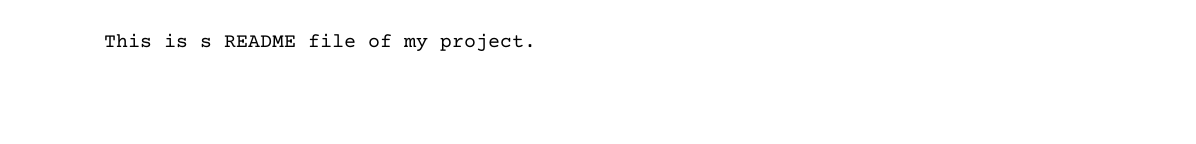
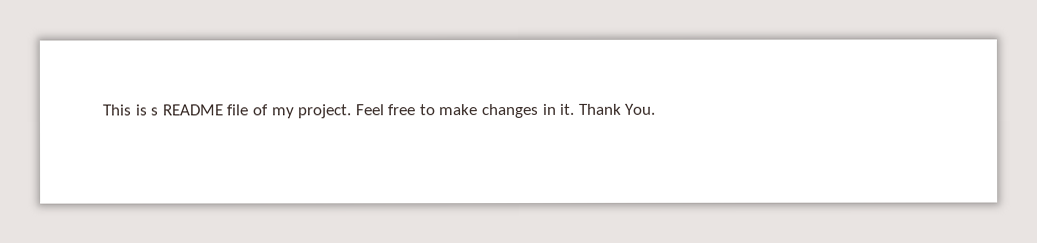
+ Feel free to make changes in it. Thank You.

